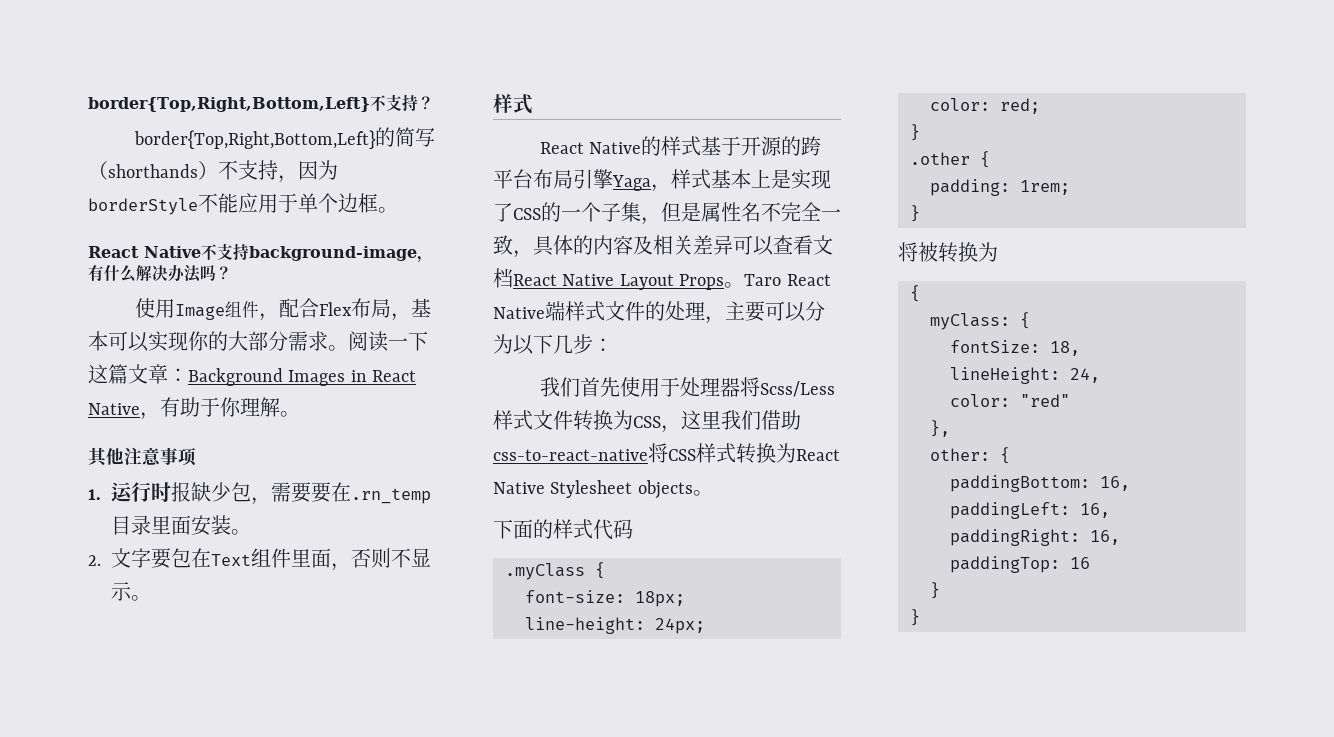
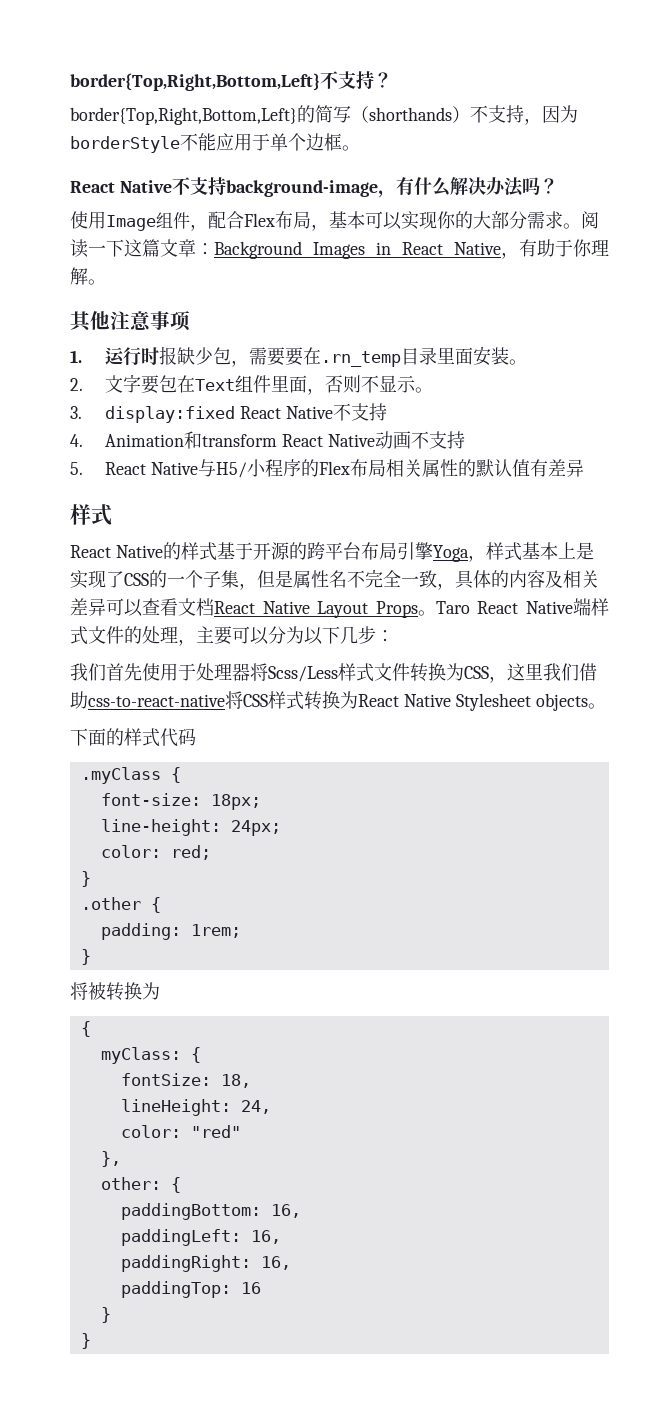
+ 3. display:fixed React Native不支持
+ 4. Animation和transform React Native动画不支持
+ 5. React Native与H5/小程序的Flex布局相关属性的默认值有差异
- React Native的样式基于开源的跨平台布局引擎Yaga，样式基本上是实现了CSS的一个子集，但是属性名不完全一致，具体的内容及相关差异可以查看文档React Native Layout Props。
+ React Native的样式基于开源的跨平台布局引擎Yoga，样式基本上是实现了CSS的一个子集，但是属性名不完全一致，具体的内容及相关差异可以查看文档React Native Layout Props。

